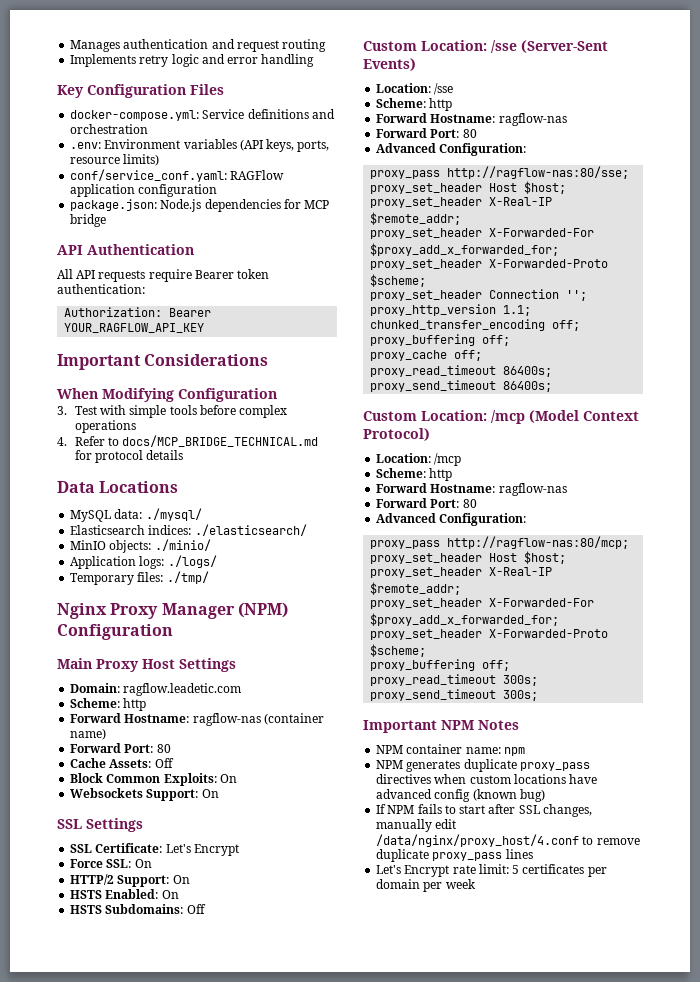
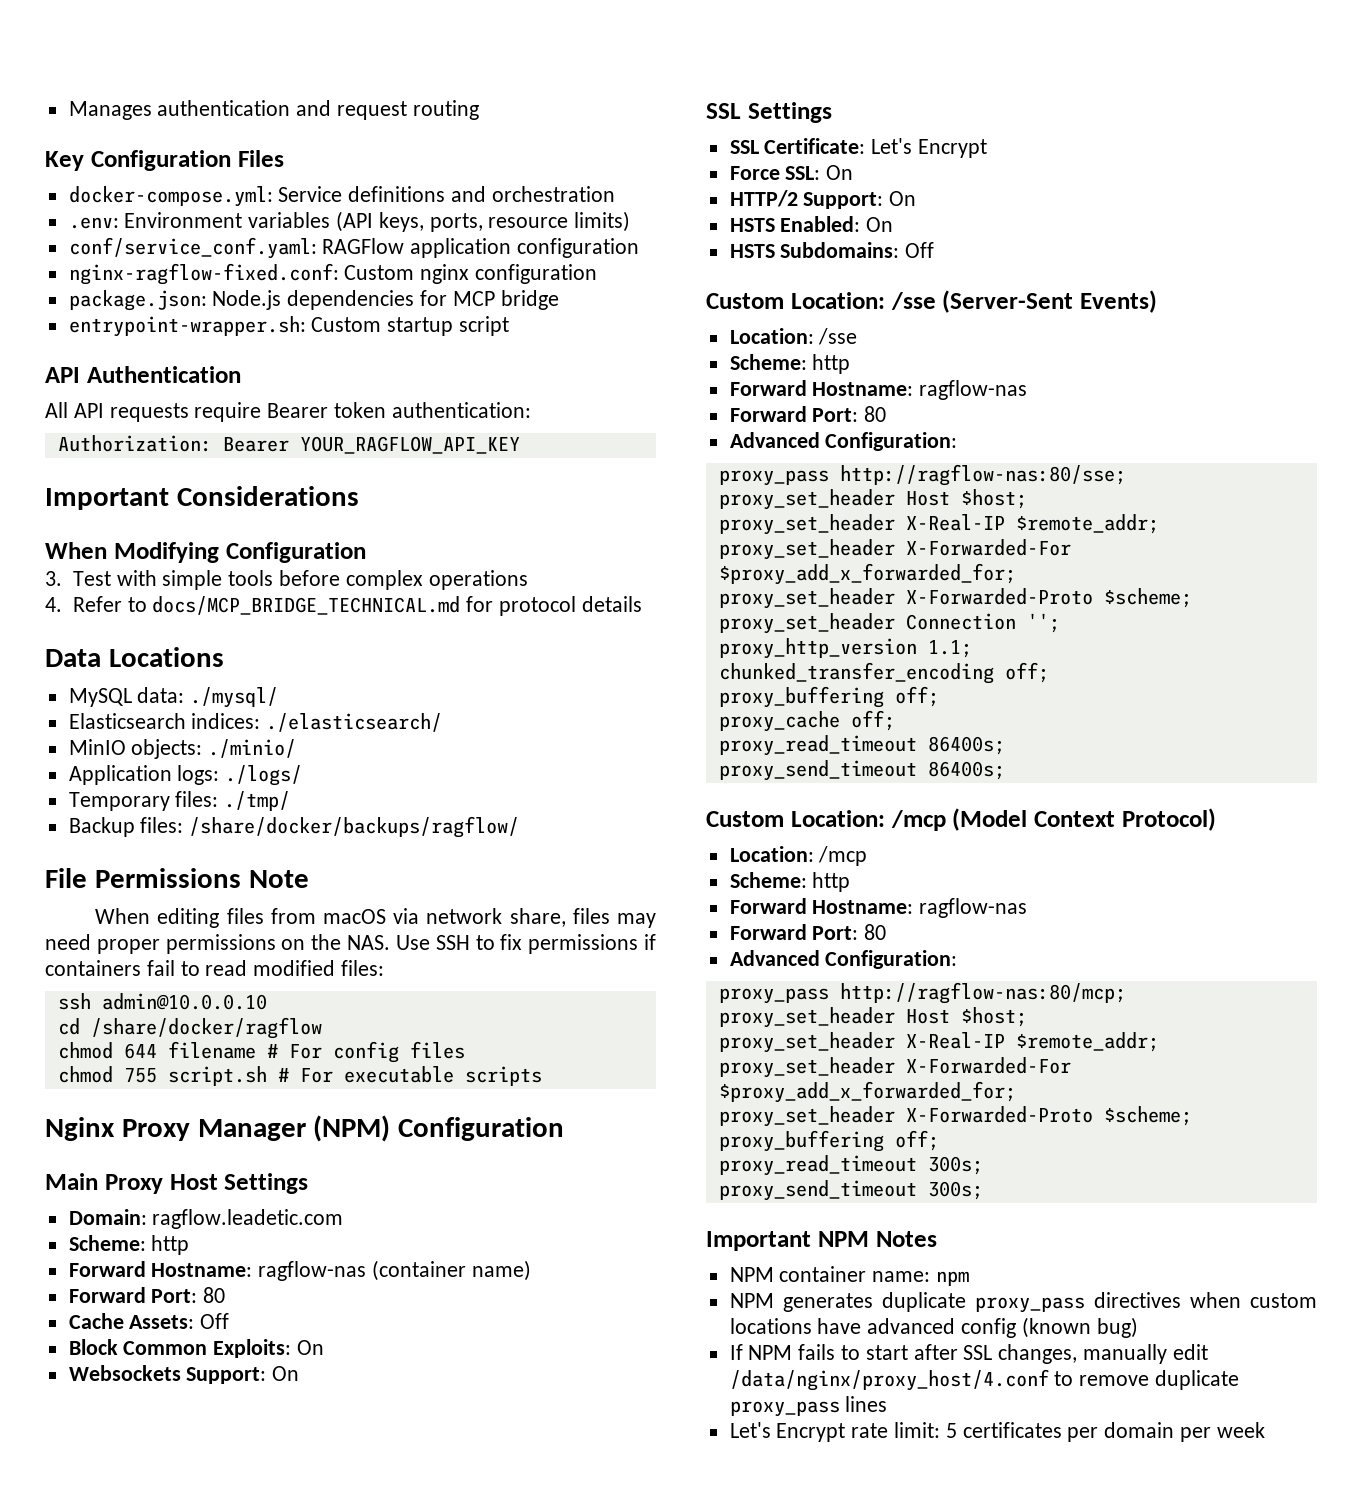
- Implements retry logic and error handling
+ nginx-ragflow-fixed.conf: Custom nginx configuration
+ entrypoint-wrapper.sh: Custom startup script
+ Backup files: /share/docker/backups/ragflow/
+ File Permissions Note
+ When editing files from macOS via network share, files may need proper permissions on the NAS. Use SSH to fix permissions if containers fail to read modified files:
+ ssh admin@10.0.0.10
+ cd /share/docker/ragflow
+ chmod 644 filename # For config files
+ chmod 755 script.sh # For executable scripts

